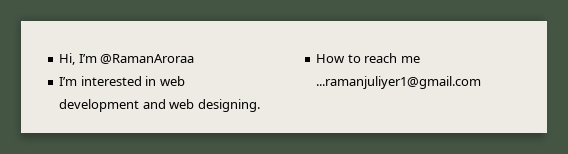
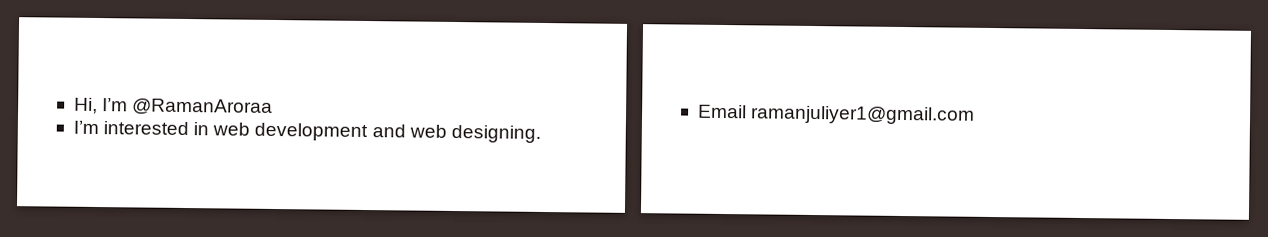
- How to reach me ...ramanjuliyer1@gmail.com
+ Email ramanjuliyer1@gmail.com

